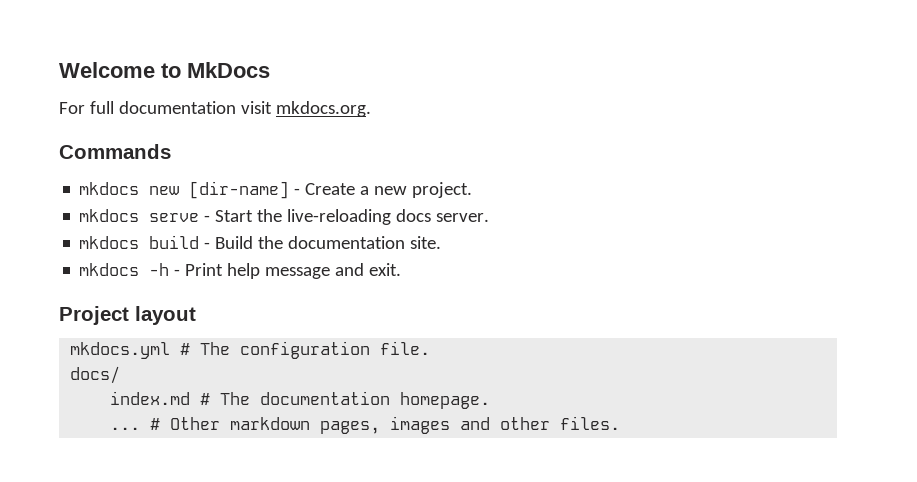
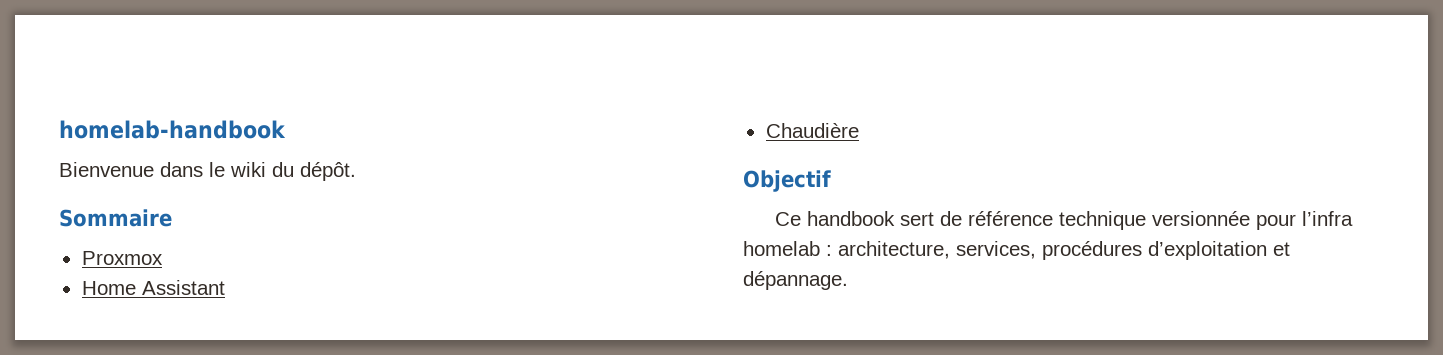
- Welcome to MkDocs
- For full documentation visit mkdocs.org.
- Commands
- mkdocs new [dir-name] - Create a new project.
- mkdocs serve - Start the live-reloading docs server.
- mkdocs build - Build the documentation site.
- mkdocs -h - Print help message and exit.
- Project layout
- mkdocs.yml # The configuration file.
- docs/
- index.md # The documentation homepage.
- ... # Other markdown pages, images and other files.
+ homelab-handbook
+ Bienvenue dans le wiki du dépôt.
+ Sommaire
+ Proxmox
+ Home Assistant
+ Chaudière
+ Objectif
+ Ce handbook sert de référence technique versionnée pour l’infra homelab : architecture, services, procédures d’exploitation et dépannage.

